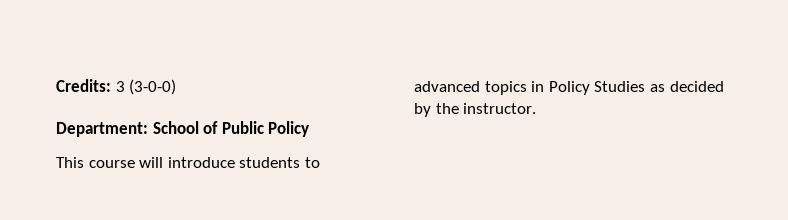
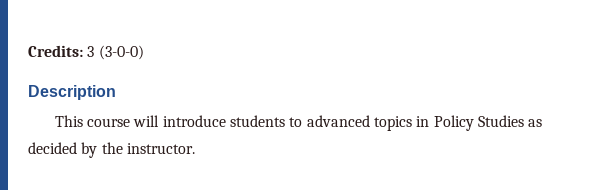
- Department: School of Public Policy
+ Description

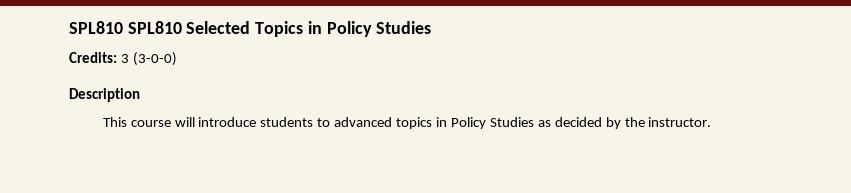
+ SPL810 SPL810 Selected Topics in Policy Studies

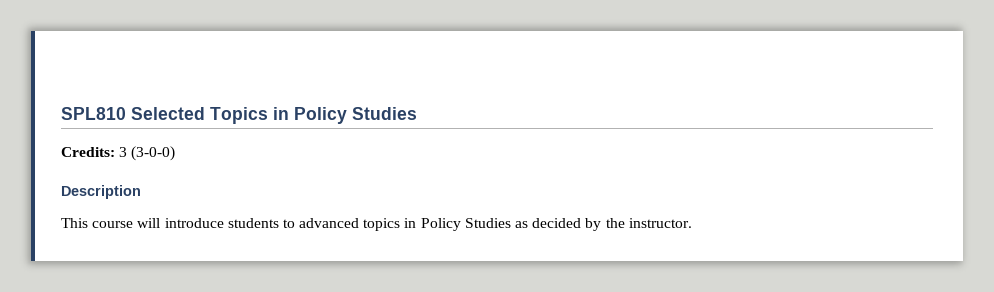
- SPL810 SPL810 Selected Topics in Policy Studies
+ SPL810 Selected Topics in Policy Studies

